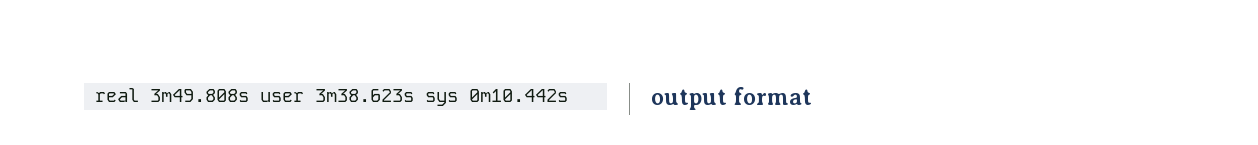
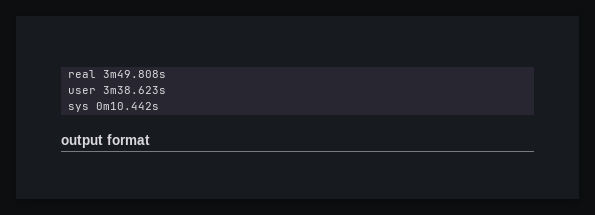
- real 3m49.808s user 3m38.623s sys 0m10.442s
+ real 3m49.808s
+ user 3m38.623s
+ sys 0m10.442s

